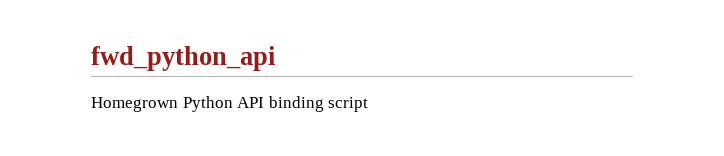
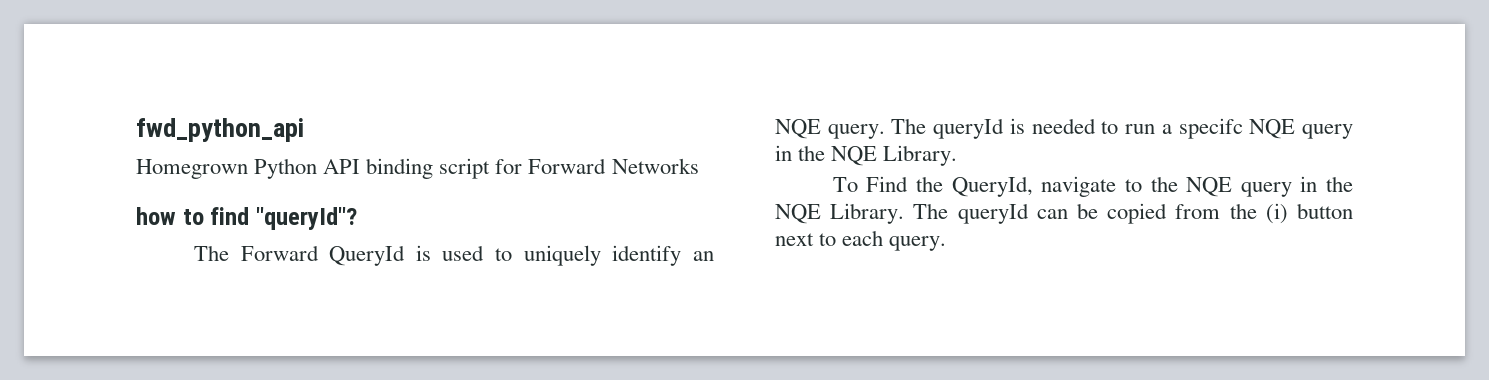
- Homegrown Python API binding script
+ Homegrown Python API binding script for Forward Networks
+ how to find "queryId"?
+ The Forward QueryId is used to uniquely identify an NQE query. The queryId is needed to run a specifc NQE query in the NQE Library.
+ To Find the QueryId, navigate to the NQE query in the NQE Library. The queryId can be copied from the (i) button next to each query.

